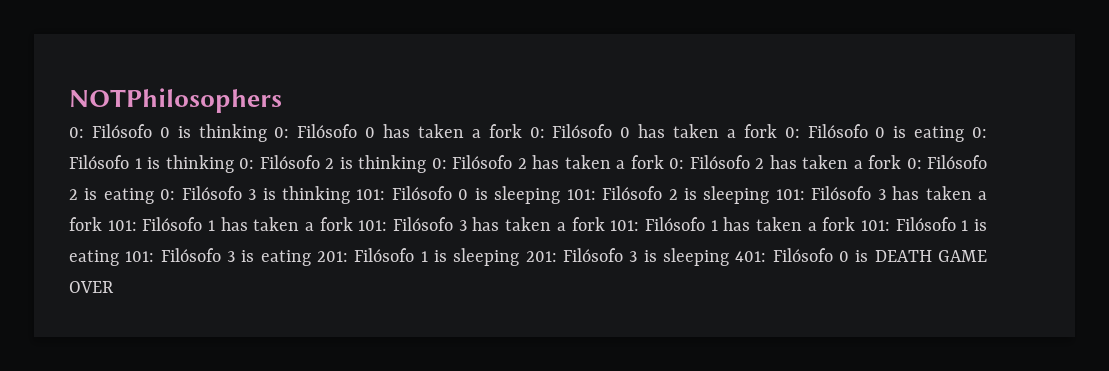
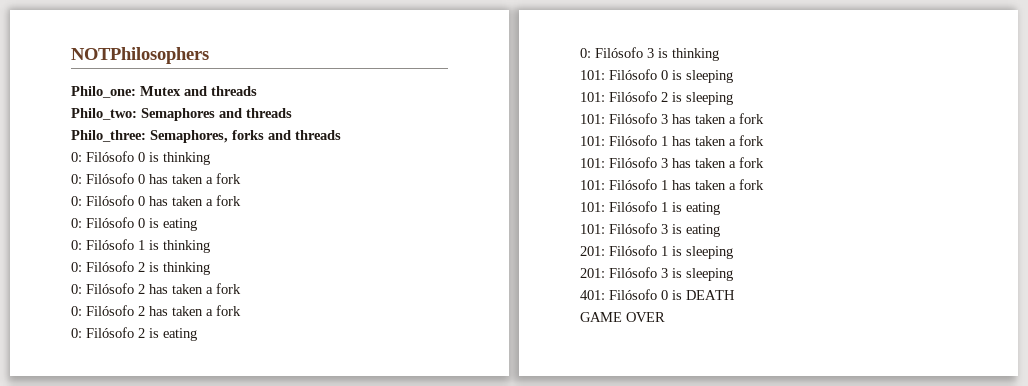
+ Philo_one: Mutex and threads
+ Philo_two: Semaphores and threads
+ Philo_three: Semaphores, forks and threads
- Filósofo 0 is thinking 0: Filósofo 0 has taken a fork 0: Filósofo 0 has taken a fork 0:
+ Filósofo 0 is thinking
+ 0: Filósofo 0 has taken a fork
+ 0: Filósofo 0 has taken a fork
+ 0:
- Filósofo 0 is eating 0:
+ Filósofo 0 is eating
+ 0:
- Filósofo 1 is thinking 0:
+ Filósofo 1 is thinking
+ 0:
- Filósofo 2 is thinking 0: Filósofo 2 has taken a fork 0: Filósofo 2 has taken a fork 0:
+ Filósofo 2 is thinking
+ 0: Filósofo 2 has taken a fork
+ 0: Filósofo 2 has taken a fork
+ 0:
- Filósofo 2 is eating 0:
+ Filósofo 2 is eating
+ 0:
- Filósofo 3 is thinking 101:
+ Filósofo 3 is thinking
+ 101:
- Filósofo 0 is sleeping 101:
+ Filósofo 0 is sleeping
+ 101:
- Filósofo 2 is sleeping 101: Filósofo 3 has taken a fork 101: Filósofo 1 has taken a fork 101: Filósofo 3 has taken a fork 101: Filósofo 1 has taken a fork 101:
+ Filósofo 2 is sleeping
+ 101: Filósofo 3 has taken a fork
+ 101: Filósofo 1 has taken a fork
+ 101: Filósofo 3 has taken a fork
+ 101: Filósofo 1 has taken a fork
+ 101:
- Filósofo 1 is eating 101:
+ Filósofo 1 is eating
+ 101:
- Filósofo 3 is eating 201:
+ Filósofo 3 is eating
+ 201:
- Filósofo 1 is sleeping 201:
+ Filósofo 1 is sleeping
+ 201:
- Filósofo 3 is sleeping 401:
+ Filósofo 3 is sleeping
+ 401:
- Filósofo 0 is DEATH GAME OVER
+ Filósofo 0 is DEATH
+ GAME OVER

